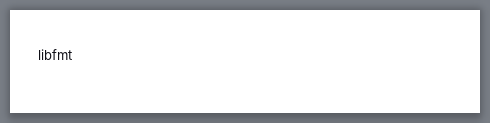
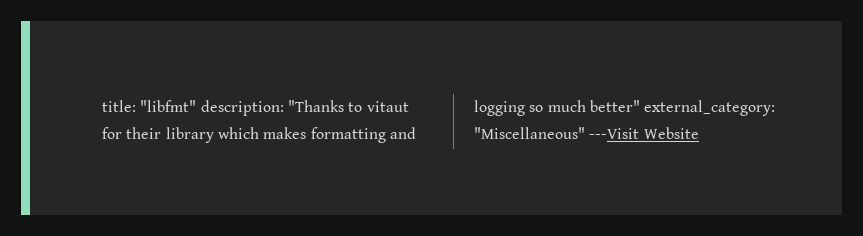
- libfmt
+ title: "libfmt" description: "Thanks to vitaut for their library which makes formatting and logging so much better" external_category: "Miscellaneous" ---Visit Website

